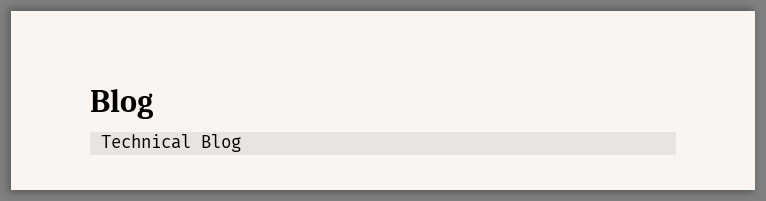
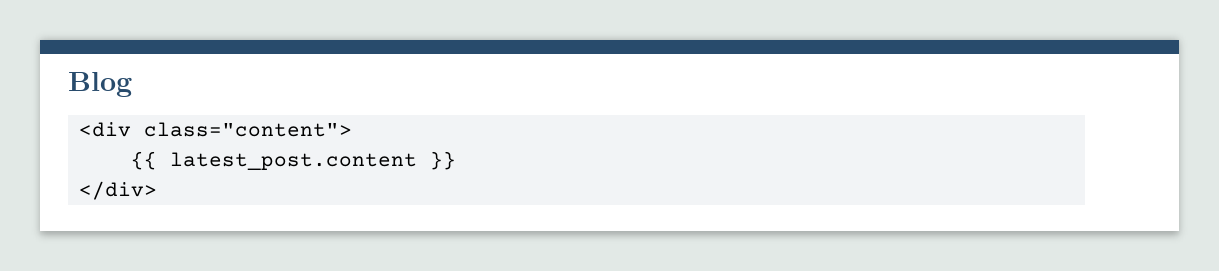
- Technical Blog
+ <div class="content">
+ {{ latest_post.content }}
+ </div>

